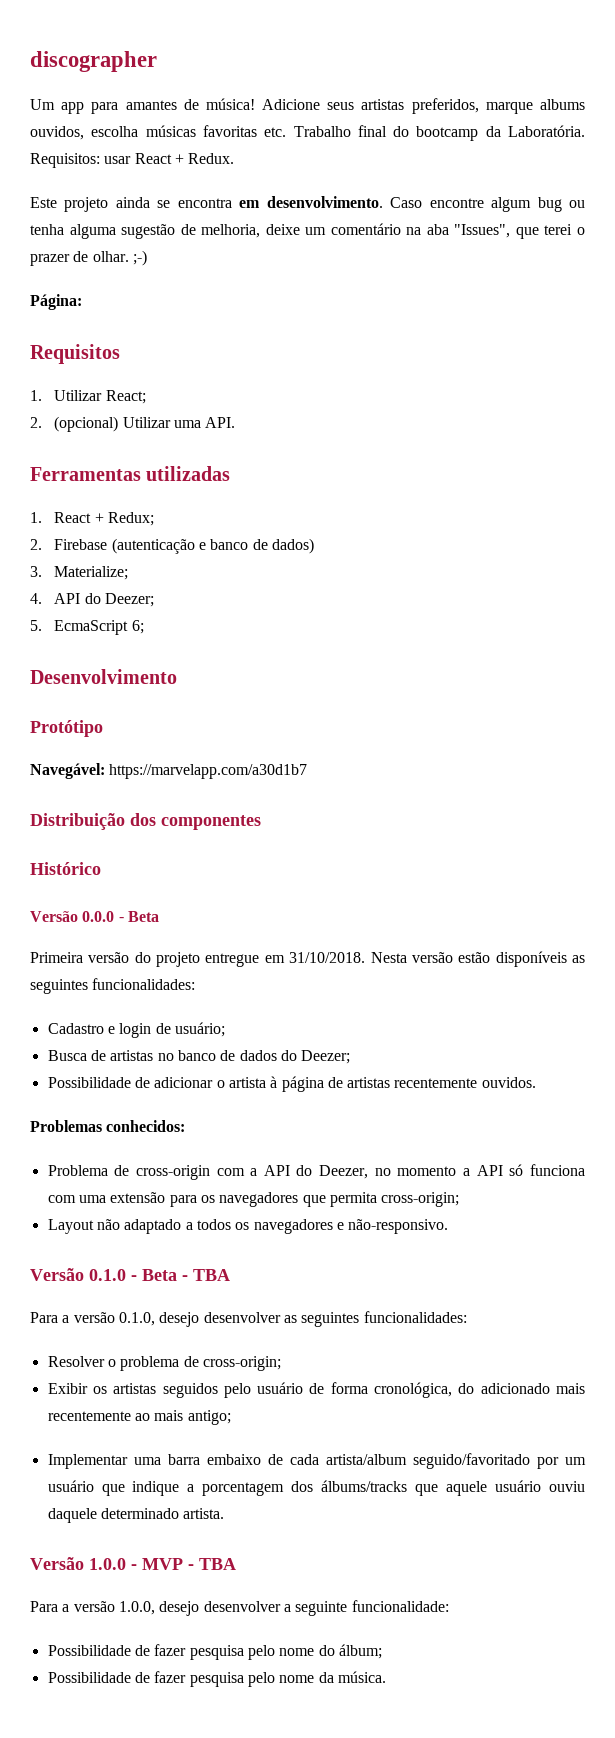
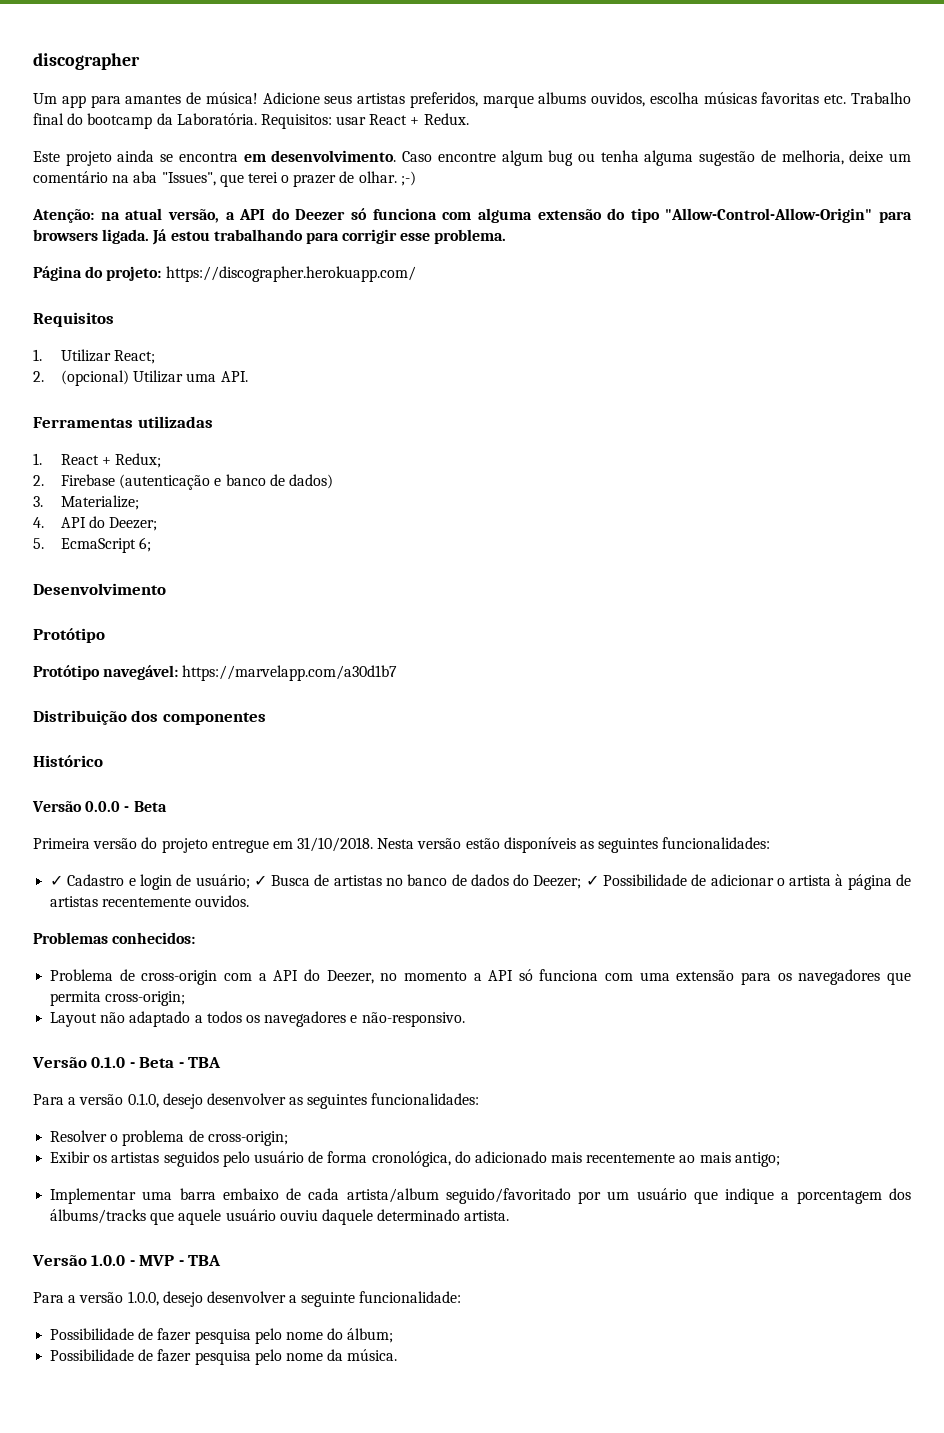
- Página:
+ Atenção: na atual versão, a API do Deezer só funciona com alguma extensão do tipo "Allow-Control-Allow-Origin" para browsers ligada. Já estou trabalhando para corrigir esse problema.
+ Página do projeto: https://discographer.herokuapp.com/
- Navegável: https://marvelapp.com/a30d1b7
+ Protótipo navegável: https://marvelapp.com/a30d1b7
- Cadastro e login de usuário;
- Busca de artistas no banco de dados do Deezer;
- Possibilidade de adicionar o artista à página de artistas recentemente ouvidos.
+ ✓ Cadastro e login de usuário; ✓ Busca de artistas no banco de dados do Deezer; ✓ Possibilidade de adicionar o artista à página de artistas recentemente ouvidos.

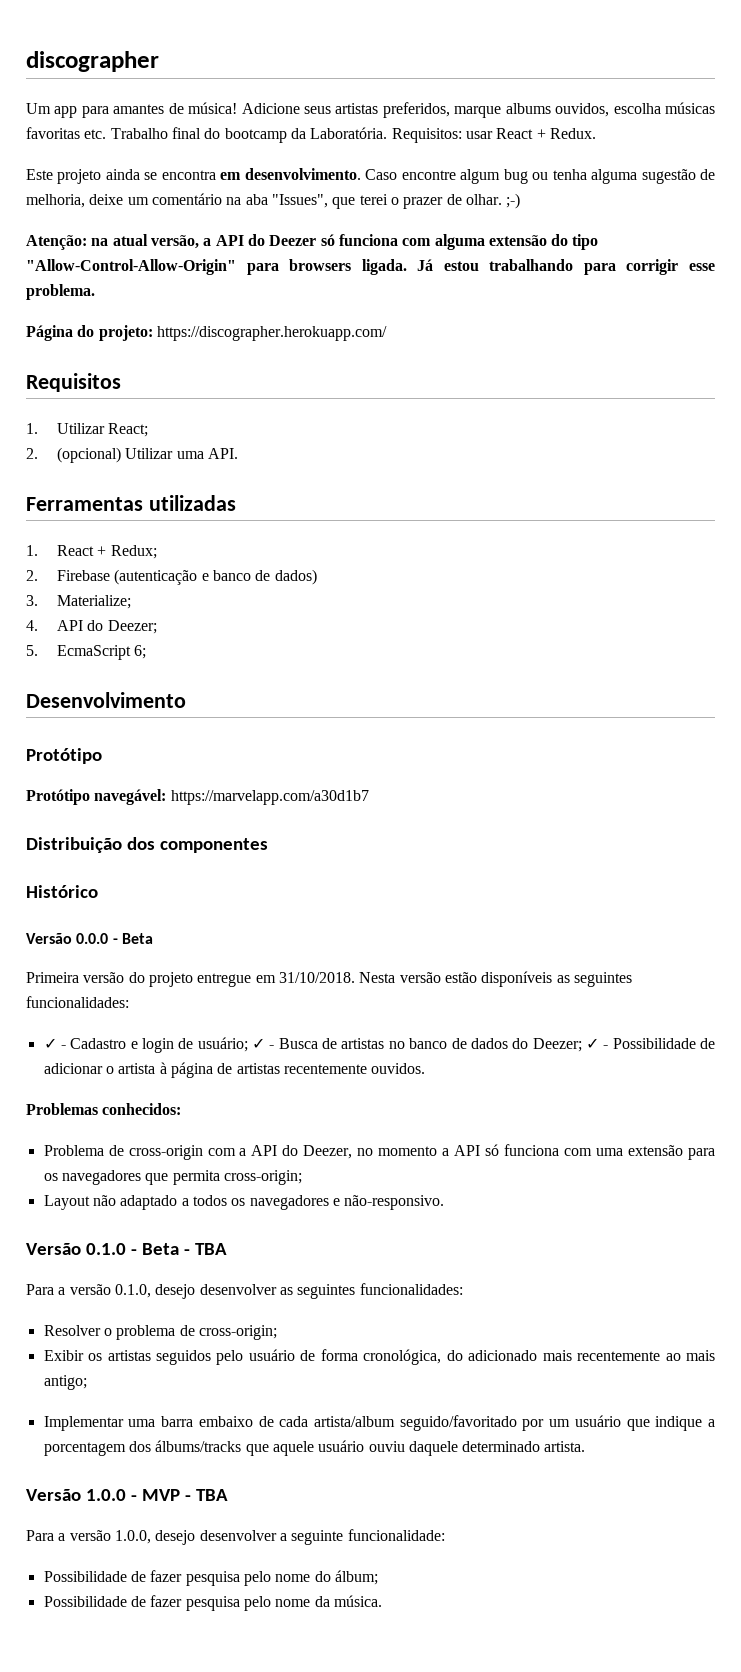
- ✓ Cadastro e login de usuário; ✓ Busca de artistas no banco de dados do Deezer; ✓ Possibilidade de adicionar o artista à página de artistas recentemente ouvidos.
+ ✓ - Cadastro e login de usuário; ✓ - Busca de artistas no banco de dados do Deezer; ✓ - Possibilidade de adicionar o artista à página de artistas recentemente ouvidos.

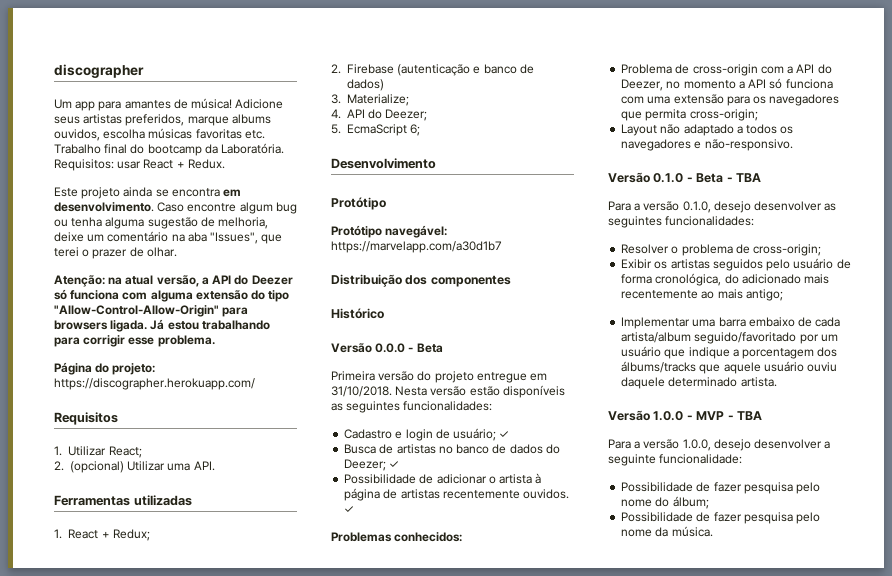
- Caso encontre algum bug ou tenha alguma sugestão de melhoria, deixe um comentário na aba "Issues", que terei o prazer de olhar. ;-)
+ Caso encontre algum bug ou tenha alguma sugestão de melhoria, deixe um comentário na aba "Issues", que terei o prazer de olhar.
- ✓ - Cadastro e login de usuário; ✓ - Busca de artistas no banco de dados do Deezer; ✓ - Possibilidade de adicionar o artista à página de artistas recentemente ouvidos.
+ Cadastro e login de usuário; ✓
+ Busca de artistas no banco de dados do Deezer; ✓
+ Possibilidade de adicionar o artista à página de artistas recentemente ouvidos. ✓

